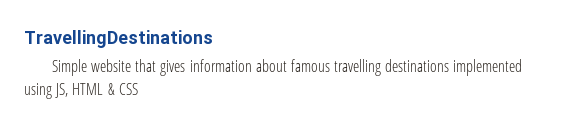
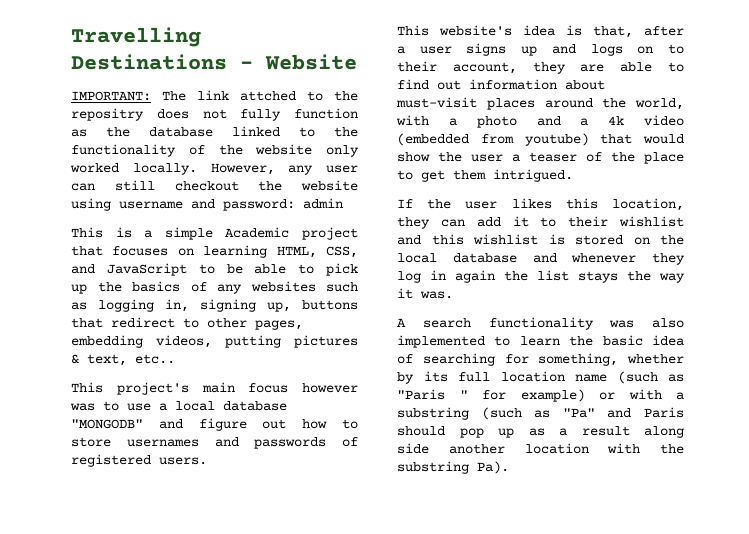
- TravellingDestinations
- Simple website that gives information about famous travelling destinations implemented using JS, HTML & CSS
+ Travelling Destinations - Website
+ IMPORTANT: The link attched to the repositry does not fully function as the database linked to the functionality of the website only worked locally. However, any user can still checkout the website using username and password: admin
+ This is a simple Academic project that focuses on learning HTML, CSS, and JavaScript to be able to pick up the basics of any websites such as logging in, signing up, buttons that redirect to other pages, embedding videos, putting pictures & text, etc..
+ This project's main focus however was to use a local database "MONGODB" and figure out how to store usernames and passwords of registered users.
+ This website's idea is that, after a user signs up and logs on to their account, they are able to find out information about must-visit places around the world, with a photo and a 4k video (embedded from youtube) that would show the user a teaser of the place to get them intrigued.
+ If the user likes this location, they can add it to their wishlist and this wishlist is stored on the local database and whenever they log in again the list stays the way it was.
+ A search functionality was also implemented to learn the basic idea of searching for something, whether by its full location name (such as "Paris " for example) or with a substring (such as "Pa" and Paris should pop up as a result along side another location with the substring Pa).

